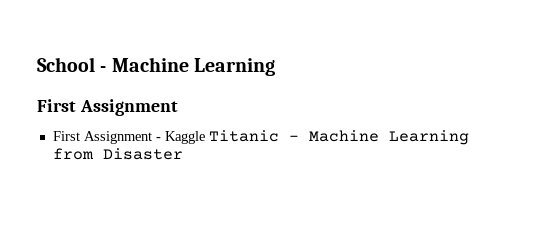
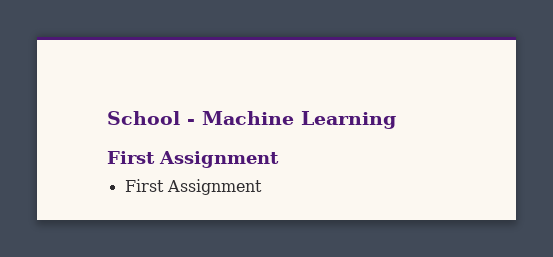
  School - Machine Learning
  First Assignment
- First Assignment - Kaggle Titanic - Machine Learning from Disaster
+ First Assignment

